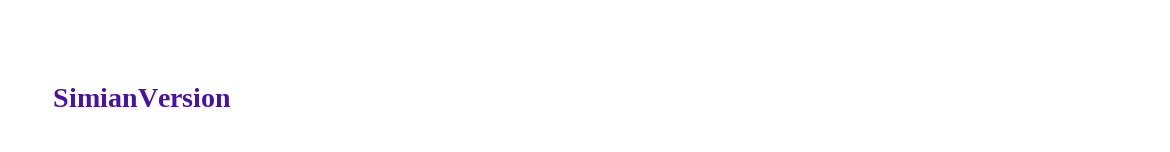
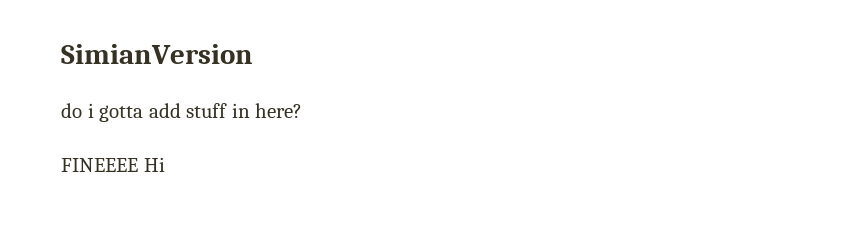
+ do i gotta add stuff in here?
+ FINEEEE Hi

